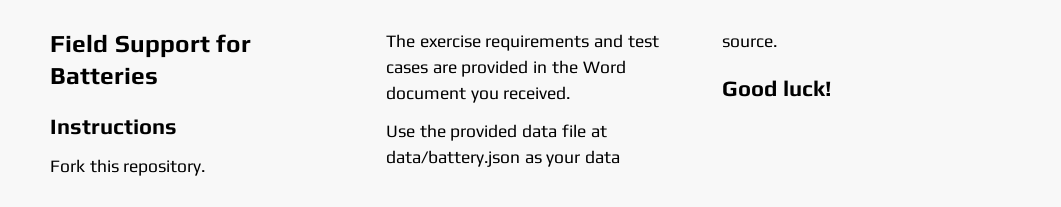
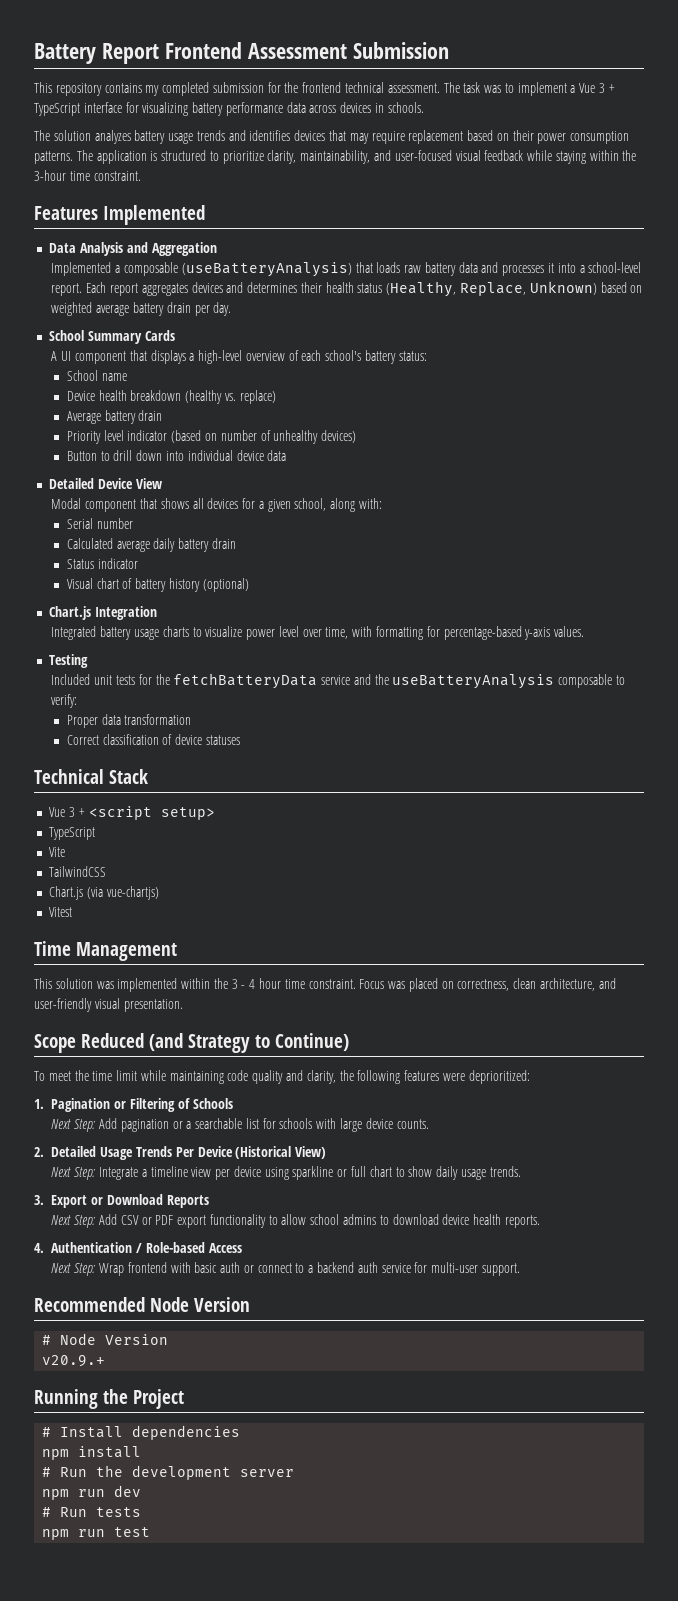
- Field Support for Batteries
- Instructions
- Fork this repository.
- The exercise requirements and test cases are provided in the Word document you received.
- Use the provided data file at data/battery.json as your data source.
- Good luck!
+ Battery Report Frontend Assessment Submission
+ This repository contains my completed submission for the frontend technical assessment. The task was to implement a Vue 3 + TypeScript interface for visualizing battery performance data across devices in schools.
+ The solution analyzes battery usage trends and identifies devices that may require replacement based on their power consumption patterns. The application is structured to prioritize clarity, maintainability, and user-focused visual feedback while staying within the 3-hour time constraint.
+ Features Implemented
+ Data Analysis and Aggregation
+ Implemented a composable (useBatteryAnalysis) that loads raw battery data and processes it into a school-level report. Each report aggregates devices and determines their health status (Healthy, Replace, Unknown) based on weighted average battery drain per day.
+ School Summary Cards
+ A UI component that displays a high-level overview of each school's battery status:
+ School name
+ Device health breakdown (healthy vs. replace)
+ Average battery drain
+ Priority level indicator (based on number of unhealthy devices)
+ Button to drill down into individual device data
+ Detailed Device View
+ Modal component that shows all devices for a given school, along with:
+ Serial number
+ Calculated average daily battery drain
+ Status indicator
+ Visual chart of battery history (optional)
+ Chart.js Integration
+ Integrated battery usage charts to visualize power level over time, with formatting for percentage-based y-axis values.
+ Testing
+ Included unit tests for the fetchBatteryData service and the useBatteryAnalysis composable to verify:
+ Proper data transformation
+ Correct classification of device statuses
+ Technical Stack
+ Vue 3 + <script setup>
+ TypeScript
+ Vite
+ TailwindCSS
+ Chart.js (via vue-chartjs)
+ Vitest
+ Time Management
+ This solution was implemented within the 3 - 4 hour time constraint. Focus was placed on correctness, clean architecture, and user-friendly visual presentation.
+ Scope Reduced (and Strategy to Continue)
+ To meet the time limit while maintaining code quality and clarity, the following features were deprioritized:
+ 1. Pagination or Filtering of Schools
+ Next Step: Add pagination or a searchable list for schools with large device counts.
+ 2. Detailed Usage Trends Per Device (Historical View)
+ Next Step: Integrate a timeline view per device using sparkline or full chart to show daily usage trends.
+ 3. Export or Download Reports
+ Next Step: Add CSV or PDF export functionality to allow school admins to download device health reports.
+ 4. Authentication / Role-based Access
+ Next Step: Wrap frontend with basic auth or connect to a backend auth service for multi-user support.
+ Recommended Node Version
+ # Node Version
+ v20.9.+
+ Running the Project
+ # Install dependencies
+ npm install
+ # Run the development server
+ npm run dev
+ # Run tests
+ npm run test

